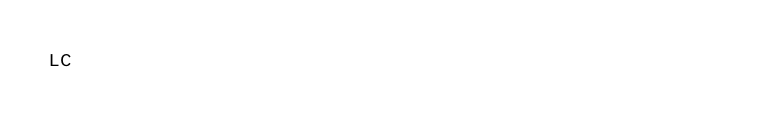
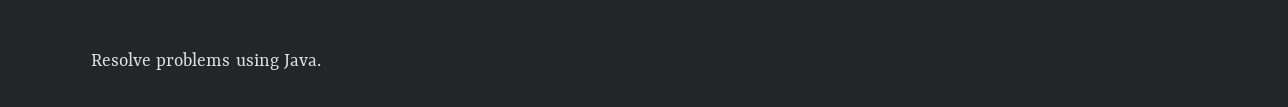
- LC
+ Resolve problems using Java.

